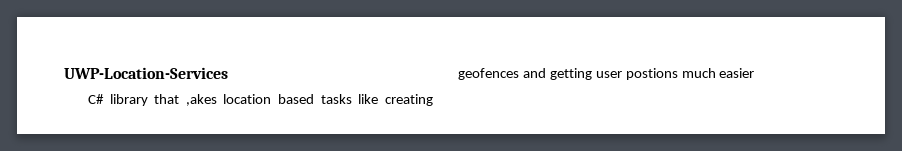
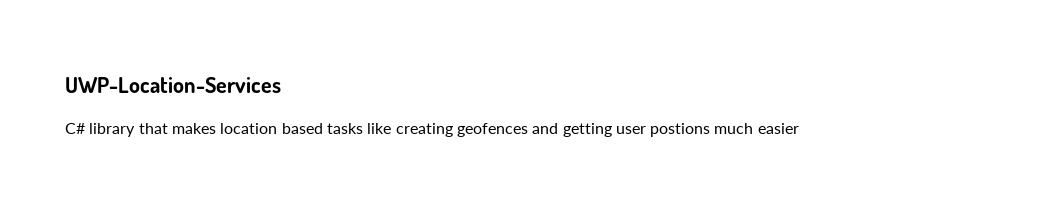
- C# library that ,akes location based tasks like creating geofences and getting user postions much easier
+ C# library that makes location based tasks like creating geofences and getting user postions much easier

